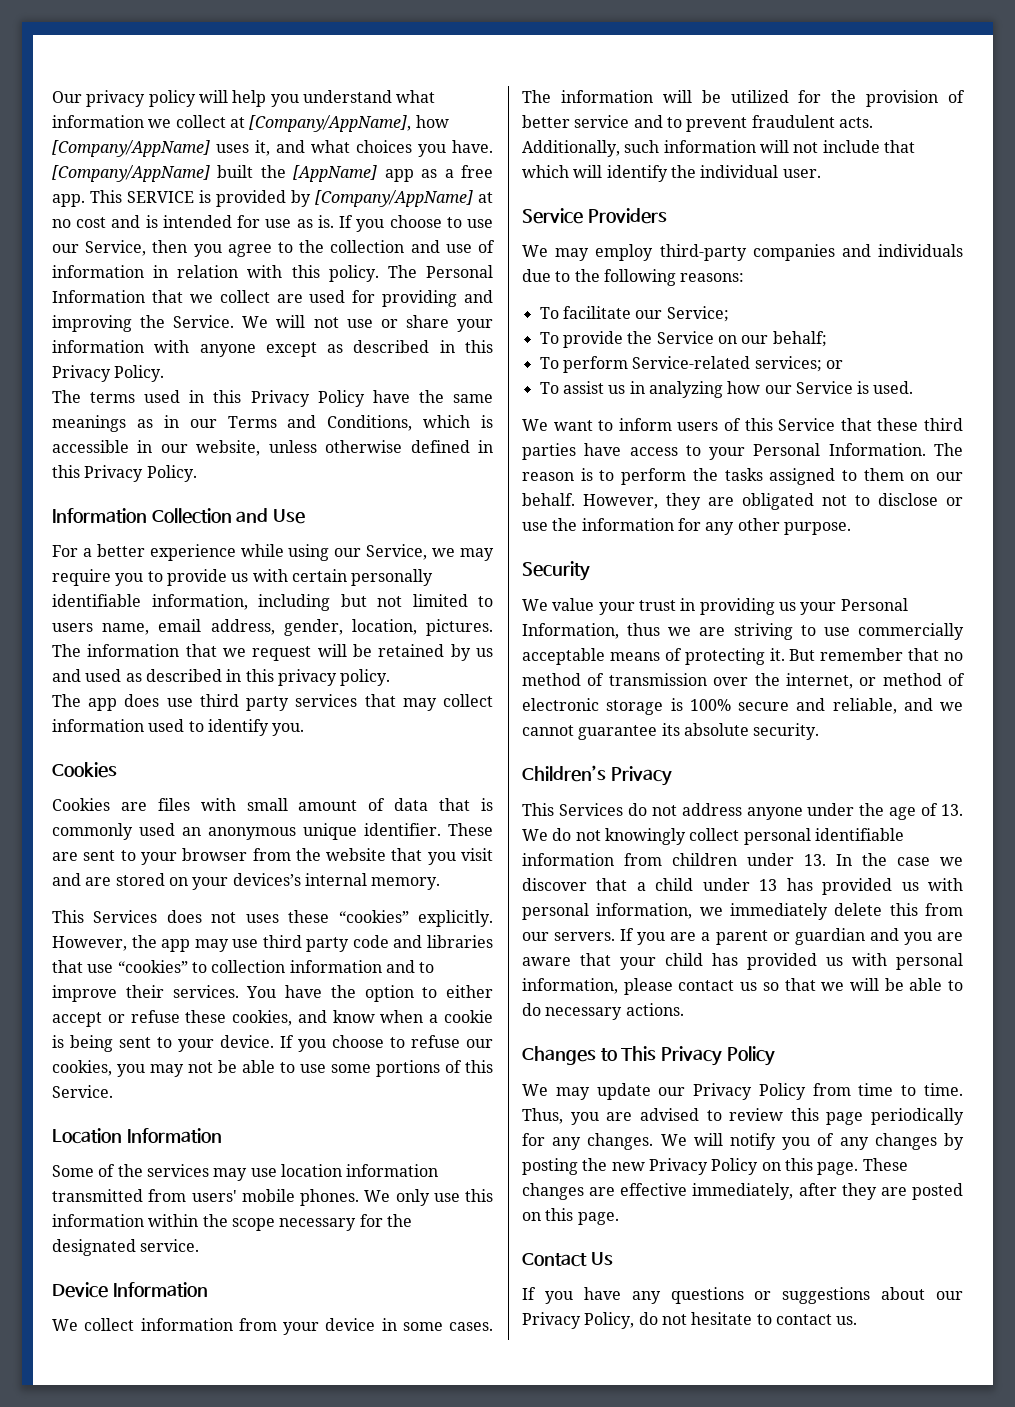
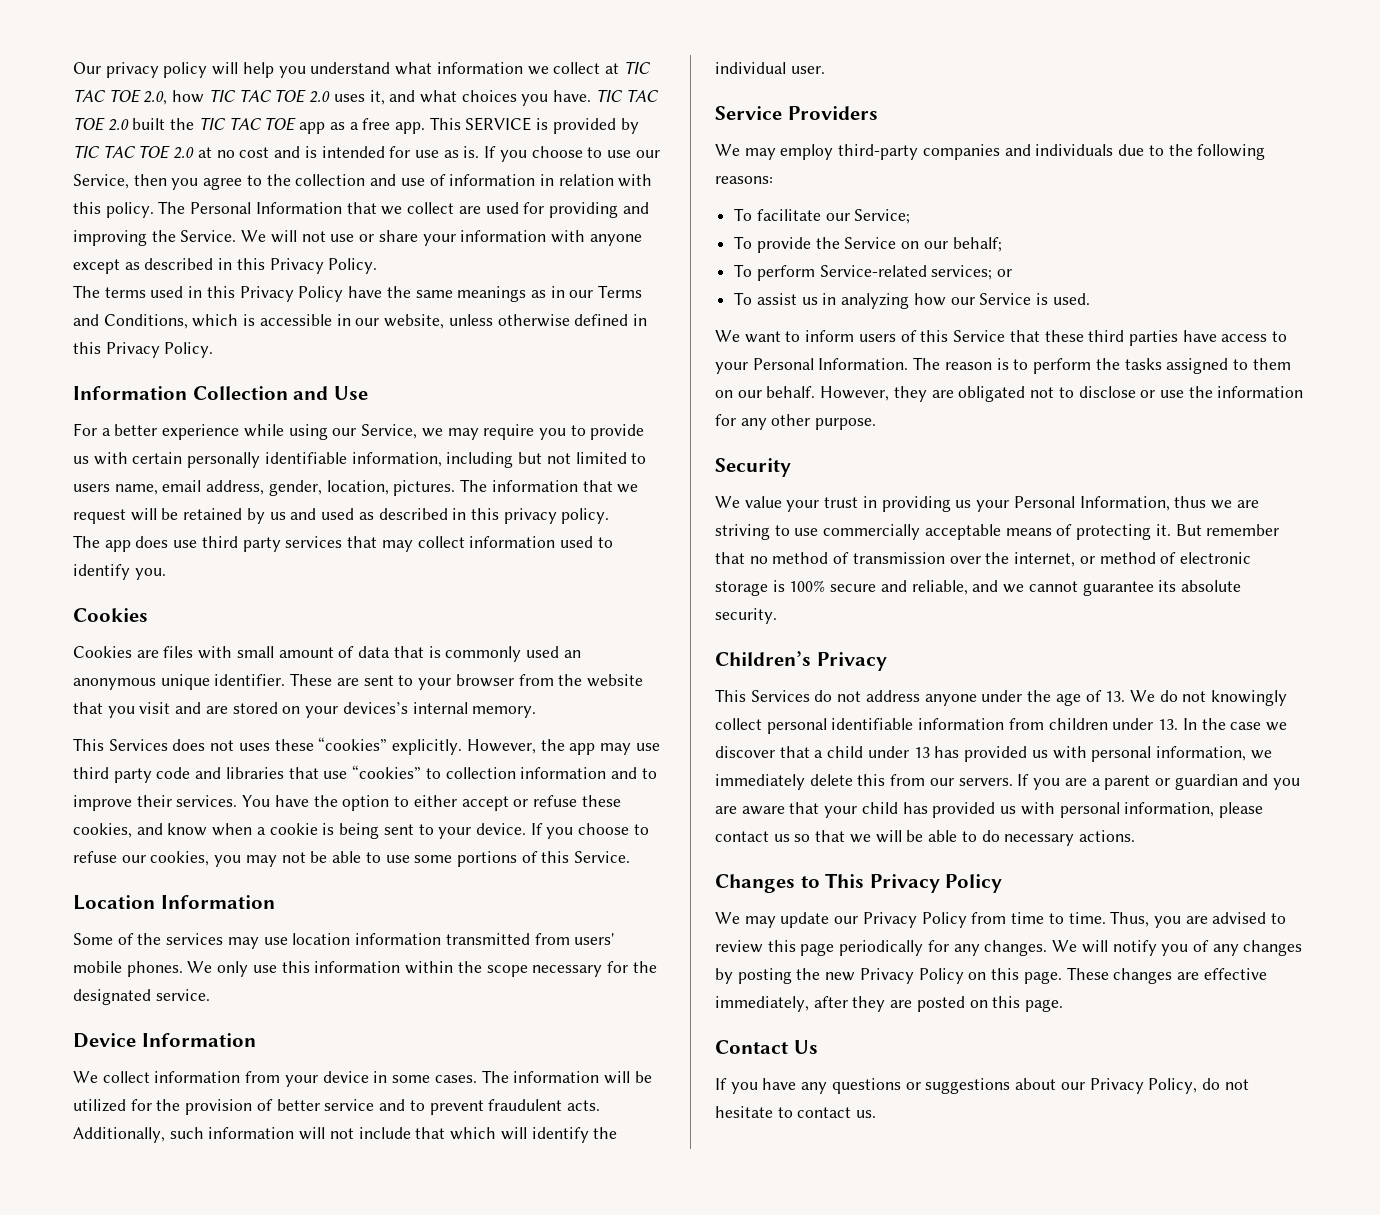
- Our privacy policy will help you understand what information we collect at [Company/AppName], how [Company/AppName] uses it, and what choices you have.
+ Our privacy policy will help you understand what information we collect at TIC TAC TOE 2.0, how TIC TAC TOE 2.0 uses it, and what choices you have.
- [Company/AppName] built the [AppName] app as a free app.
+ TIC TAC TOE 2.0 built the TIC TAC TOE app as a free app.
- This SERVICE is provided by [Company/AppName] at no cost and is intended for use as is.
+ This SERVICE is provided by TIC TAC TOE 2.0 at no cost and is intended for use as is.

